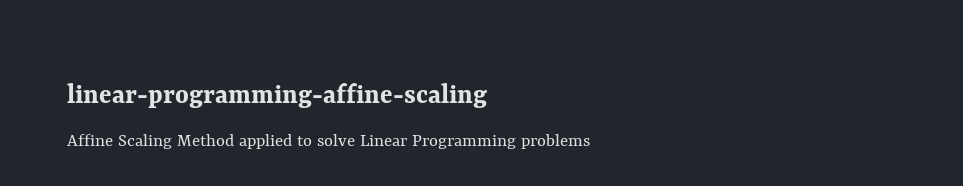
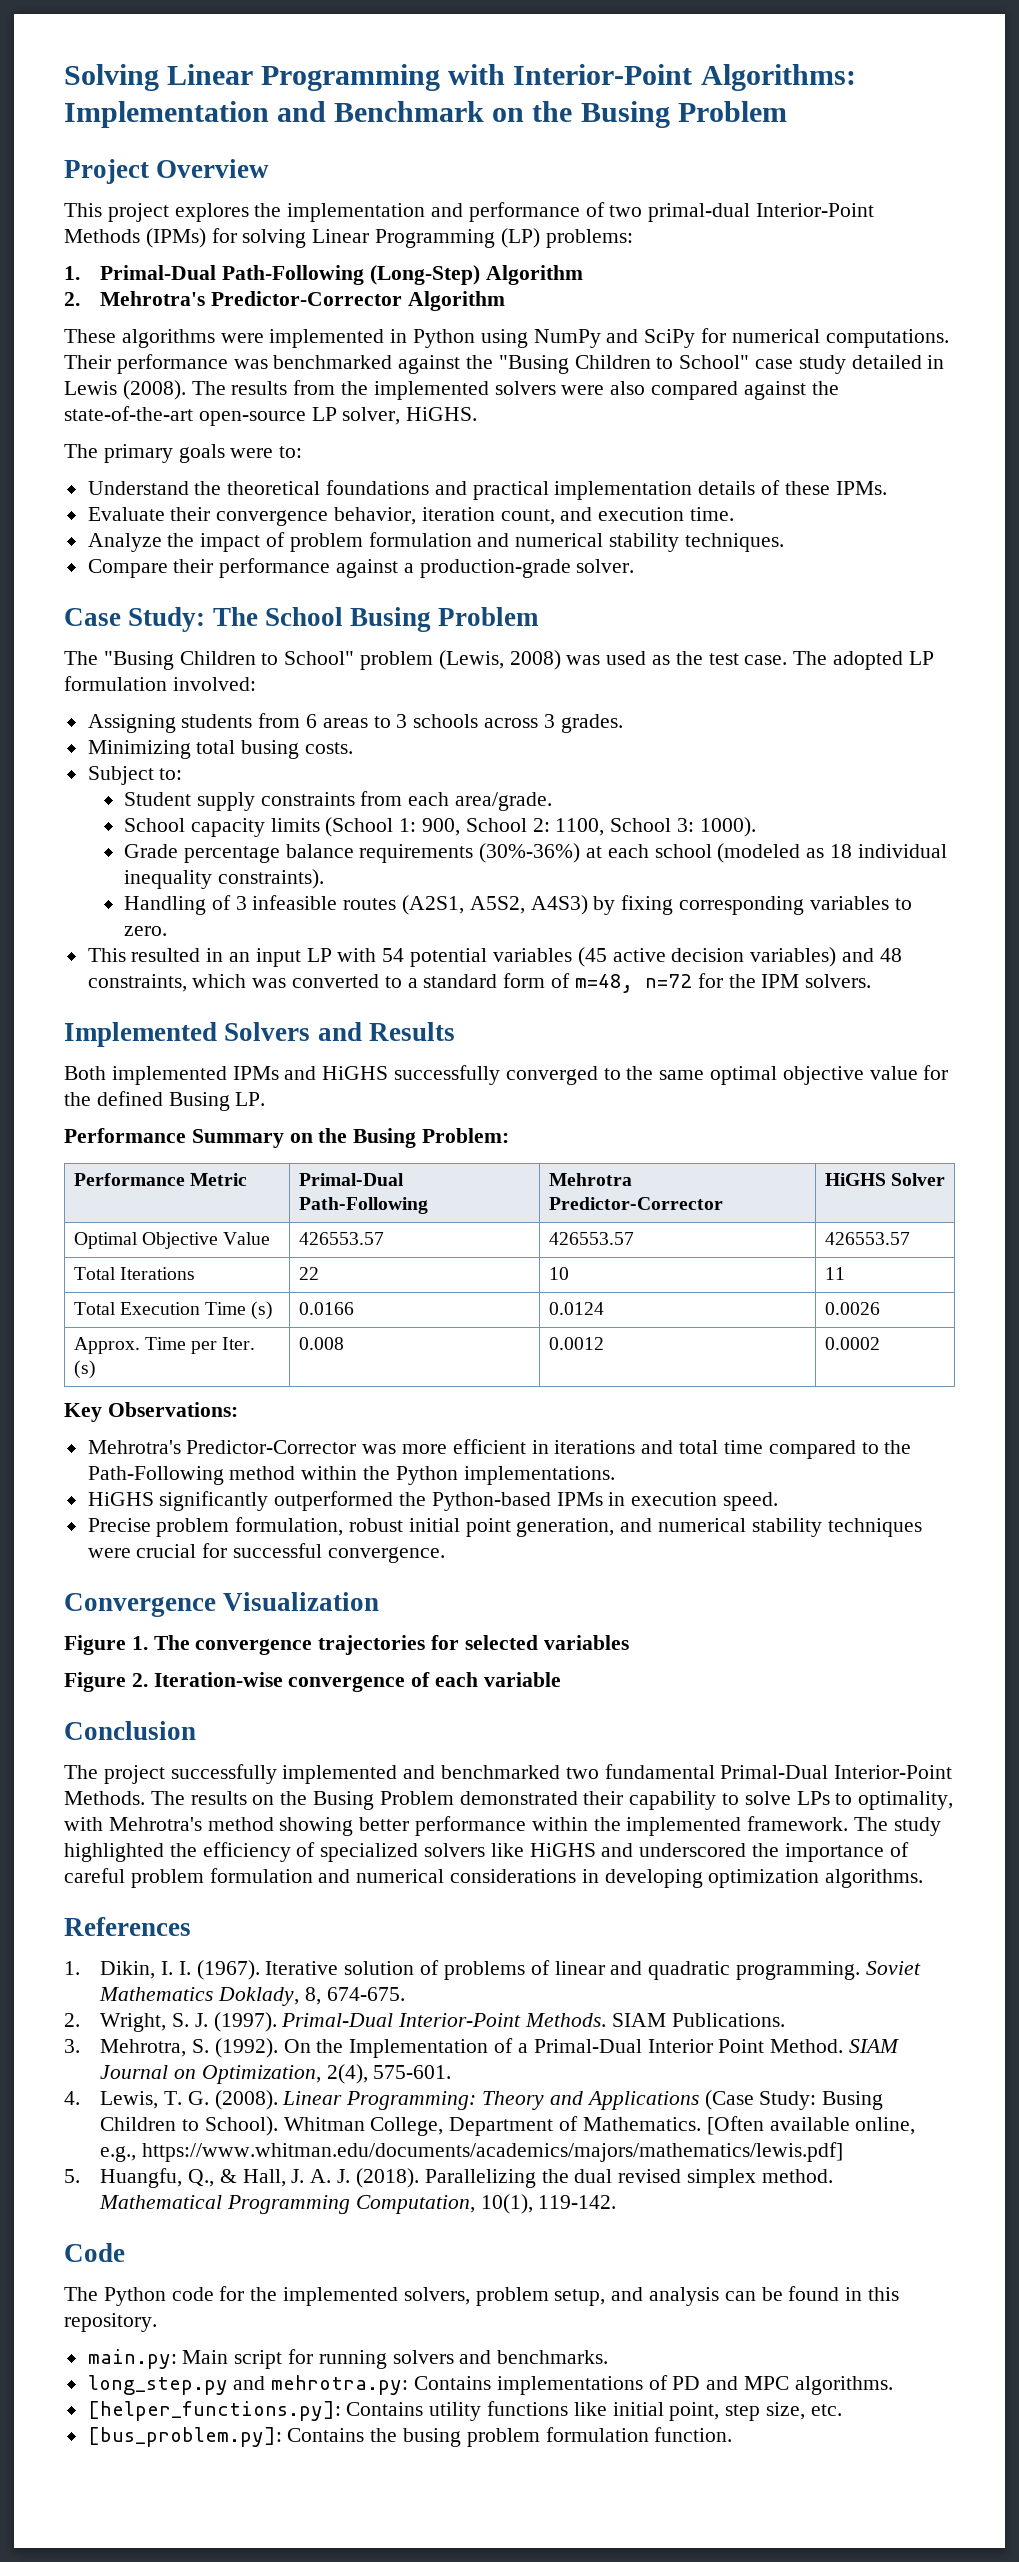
- linear-programming-affine-scaling
- Affine Scaling Method applied to solve Linear Programming problems
+ Solving Linear Programming with Interior-Point Algorithms: Implementation and Benchmark on the Busing Problem
+ Project Overview
+ This project explores the implementation and performance of two primal-dual Interior-Point Methods (IPMs) for solving Linear Programming (LP) problems:
+ 1. Primal-Dual Path-Following (Long-Step) Algorithm
+ 2. Mehrotra's Predictor-Corrector Algorithm
+ These algorithms were implemented in Python using NumPy and SciPy for numerical computations. Their performance was benchmarked against the "Busing Children to School" case study detailed in Lewis (2008). The results from the implemented solvers were also compared against the state-of-the-art open-source LP solver, HiGHS.
+ The primary goals were to:
+ Understand the theoretical foundations and practical implementation details of these IPMs.
+ Evaluate their convergence behavior, iteration count, and execution time.
+ Analyze the impact of problem formulation and numerical stability techniques.
+ Compare their performance against a production-grade solver.
+ Case Study: The School Busing Problem
+ The "Busing Children to School" problem (Lewis, 2008) was used as the test case. The adopted LP formulation involved:
+ Assigning students from 6 areas to 3 schools across 3 grades.
+ Minimizing total busing costs.
+ Subject to:
+ Student supply constraints from each area/grade.
+ School capacity limits (School 1: 900, School 2: 1100, School 3: 1000).
+ Grade percentage balance requirements (30%-36%) at each school (modeled as 18 individual inequality constraints).
+ Handling of 3 infeasible routes (A2S1, A5S2, A4S3) by fixing corresponding variables to zero.
+ This resulted in an input LP with 54 potential variables (45 active decision variables) and 48 constraints, which was converted to a standard form of m=48, n=72 for the IPM solvers.
+ Implemented Solvers and Results
+ Both implemented IPMs and HiGHS successfully converged to the same optimal objective value for the defined Busing LP.
+ Performance Summary on the Busing Problem:
+ Performance Metric | Primal-Dual Path-Following | Mehrotra Predictor-Corrector | HiGHS Solver
+ Optimal Objective Value | 426553.57 | 426553.57 | 426553.57
+ Total Iterations | 22 | 10 | 11
+ Total Execution Time (s) | 0.0166 | 0.0124 | 0.0026
+ Approx. Time per Iter. (s) | 0.008 | 0.0012 | 0.0002
+ Key Observations:
+ Mehrotra's Predictor-Corrector was more efficient in iterations and total time compared to the Path-Following method within the Python implementations.
+ HiGHS significantly outperformed the Python-based IPMs in execution speed.
+ Precise problem formulation, robust initial point generation, and numerical stability techniques were crucial for successful convergence.
+ Convergence Visualization
+ Figure 1. The convergence trajectories for selected variables
+ Figure 2. Iteration-wise convergence of each variable
+ Conclusion
+ The project successfully implemented and benchmarked two fundamental Primal-Dual Interior-Point Methods. The results on the Busing Problem demonstrated their capability to solve LPs to optimality, with Mehrotra's method showing better performance within the implemented framework. The study highlighted the efficiency of specialized solvers like HiGHS and underscored the importance of careful problem formulation and numerical considerations in developing optimization algorithms.
+ References
+ 1. Dikin, I. I. (1967). Iterative solution of problems of linear and quadratic programming. Soviet Mathematics Doklady, 8, 674-675.
+ 2. Wright, S. J. (1997). Primal-Dual Interior-Point Methods. SIAM Publications.
+ 3. Mehrotra, S. (1992). On the Implementation of a Primal-Dual Interior Point Method. SIAM Journal on Optimization, 2(4), 575-601.
+ 4. Lewis, T. G. (2008). Linear Programming: Theory and Applications (Case Study: Busing Children to School). Whitman College, Department of Mathematics. [Often available online, e.g., https://www.whitman.edu/documents/academics/majors/mathematics/lewis.pdf]
+ 5. Huangfu, Q., & Hall, J. A. J. (2018). Parallelizing the dual revised simplex method. Mathematical Programming Computation, 10(1), 119-142.
+ Code
+ The Python code for the implemented solvers, problem setup, and analysis can be found in this repository.
+ main.py: Main script for running solvers and benchmarks.
+ long_step.py and mehrotra.py: Contains implementations of PD and MPC algorithms.
+ [helper_functions.py]: Contains utility functions like initial point, step size, etc.
+ [bus_problem.py]: Contains the busing problem formulation function.

